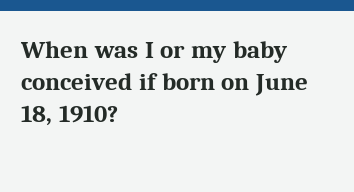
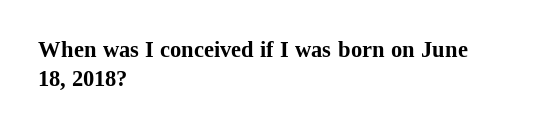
- When was I or my baby conceived if born on June 18, 1910?
+ When was I conceived if I was born on June 18, 2018?

